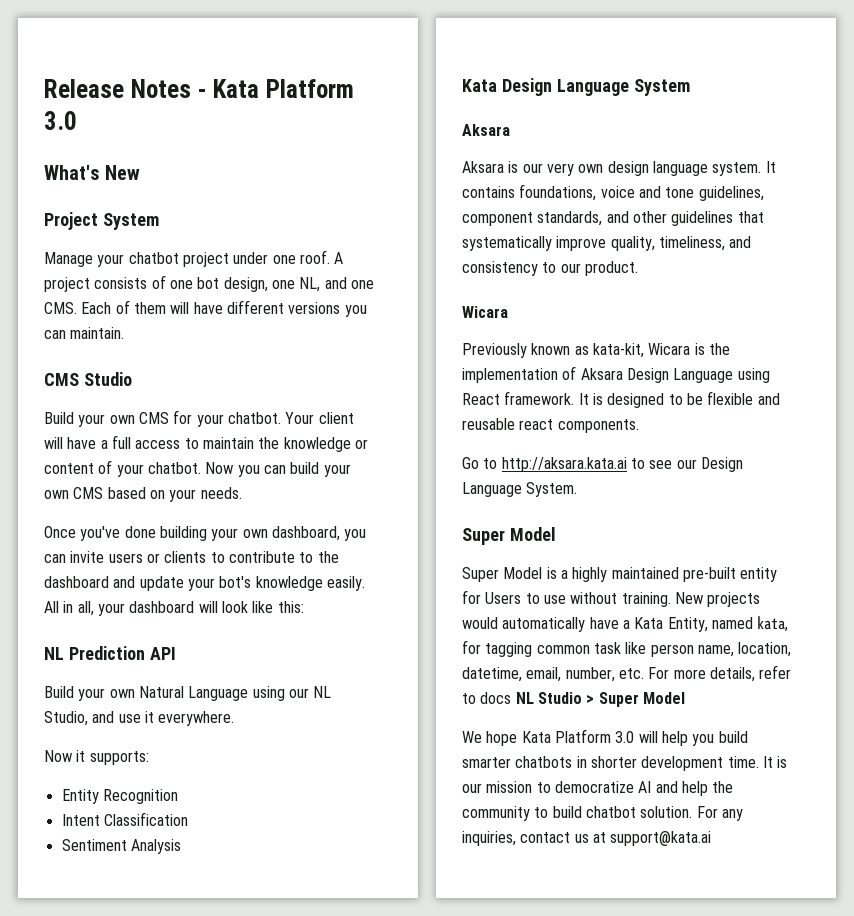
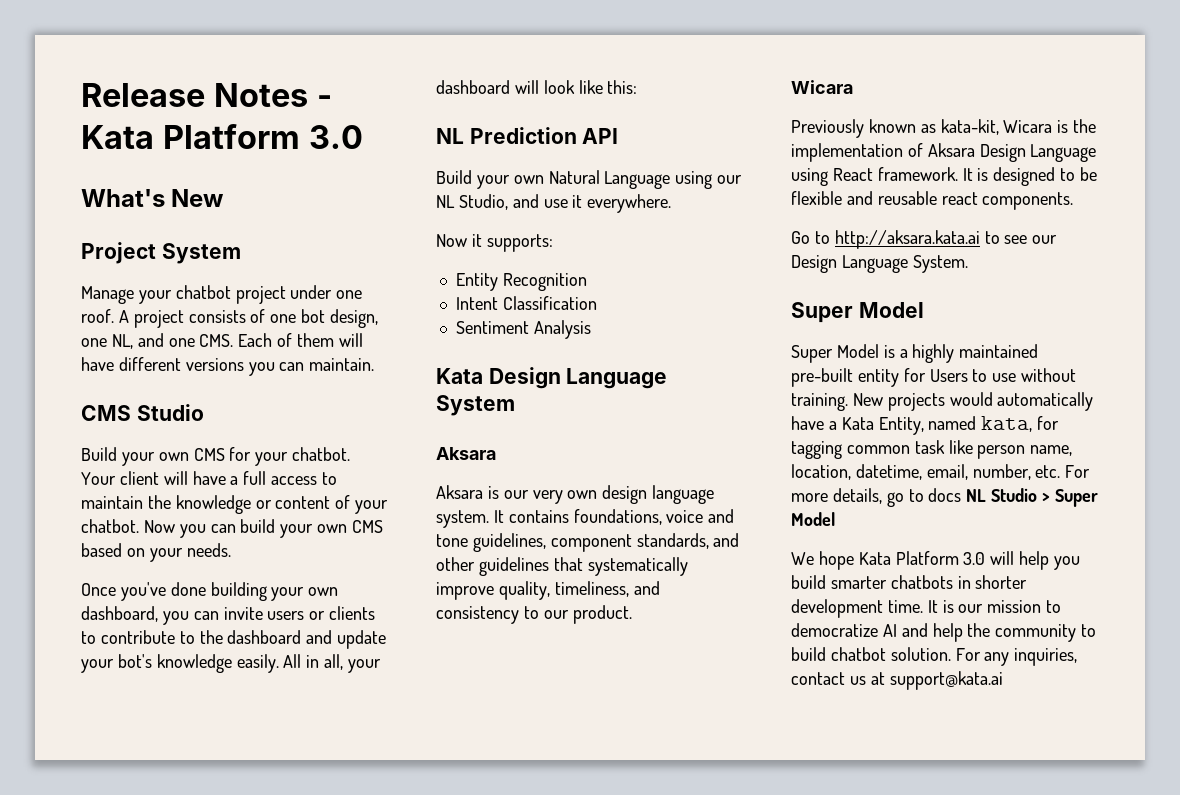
- New projects would automatically have a Kata Entity, named kata, for tagging common task like person name, location, datetime, email, number, etc. For more details, refer to docs NL Studio > Super Model
+ New projects would automatically have a Kata Entity, named kata, for tagging common task like person name, location, datetime, email, number, etc. For more details, go to docs NL Studio > Super Model

